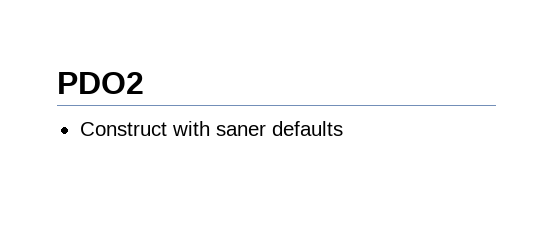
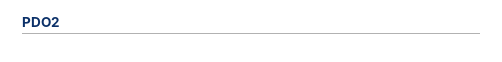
- Construct with saner defaults

